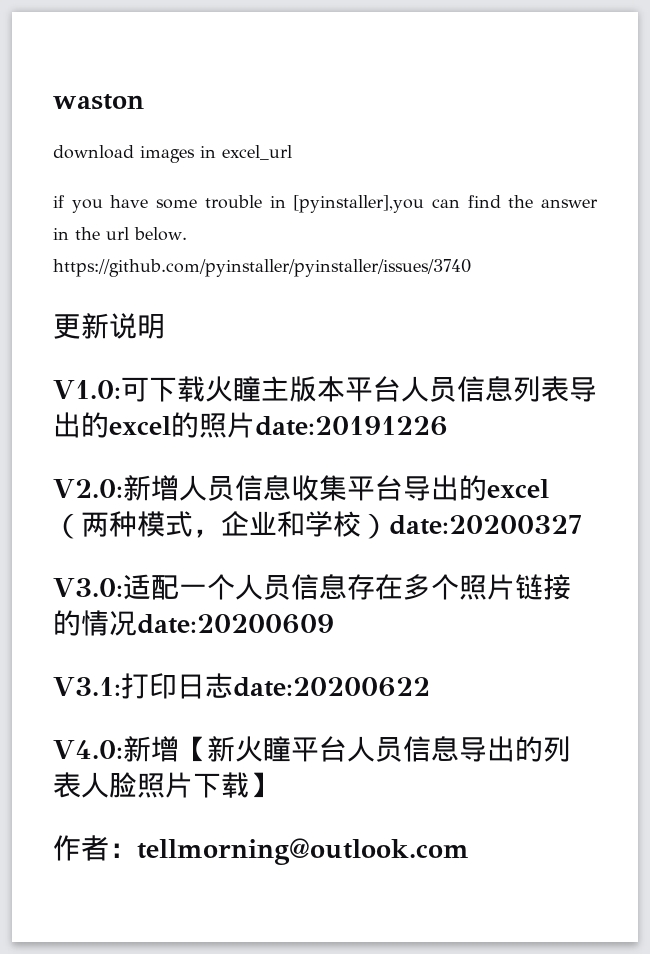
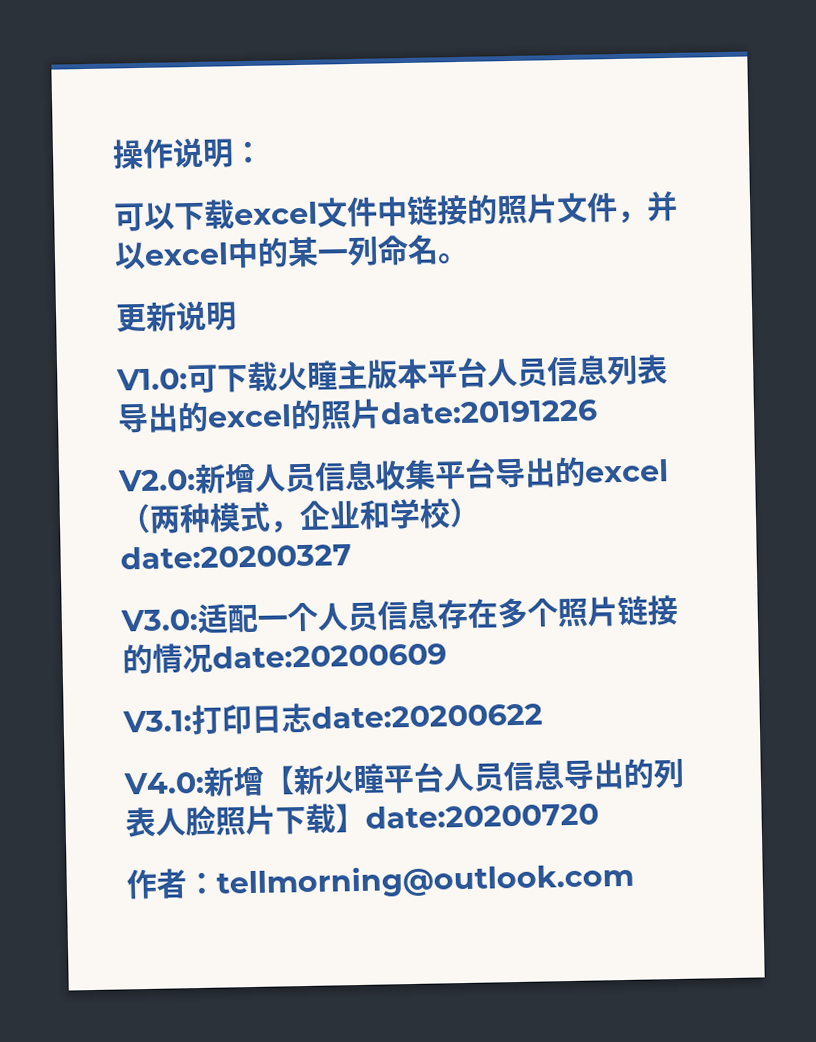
- waston
- download images in excel_url
- if you have some trouble in [pyinstaller],you can find the answer in the url below. https://github.com/pyinstaller/pyinstaller/issues/3740
+ 操作说明：
+ 可以下载excel文件中链接的照片文件，并以excel中的某一列命名。
- V4.0:新增【新火瞳平台人员信息导出的列表人脸照片下载】
+ V4.0:新增【新火瞳平台人员信息导出的列表人脸照片下载】date:20200720

